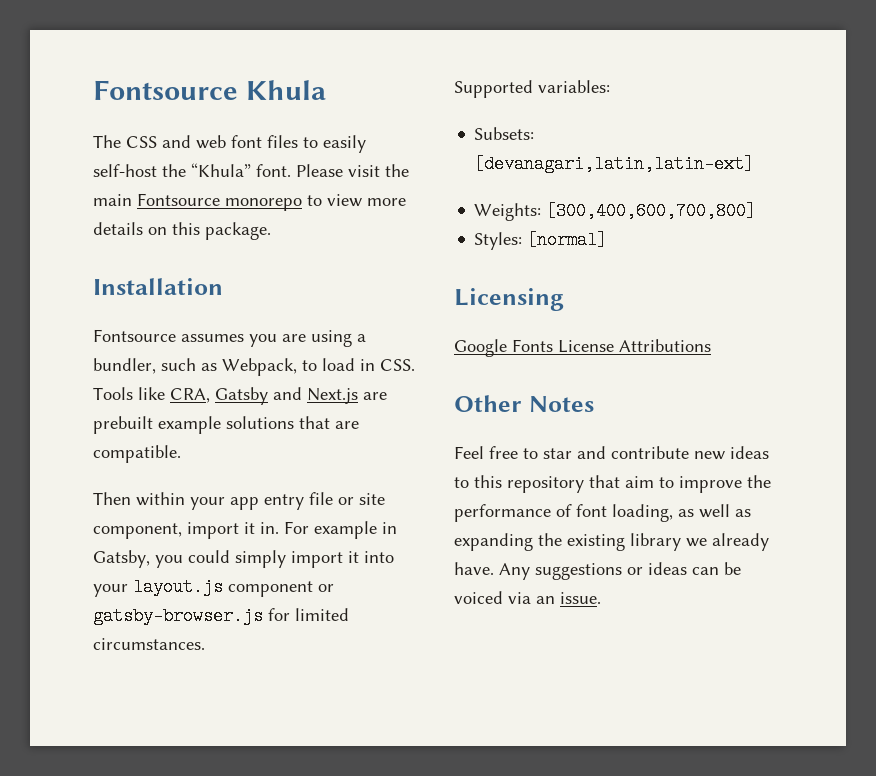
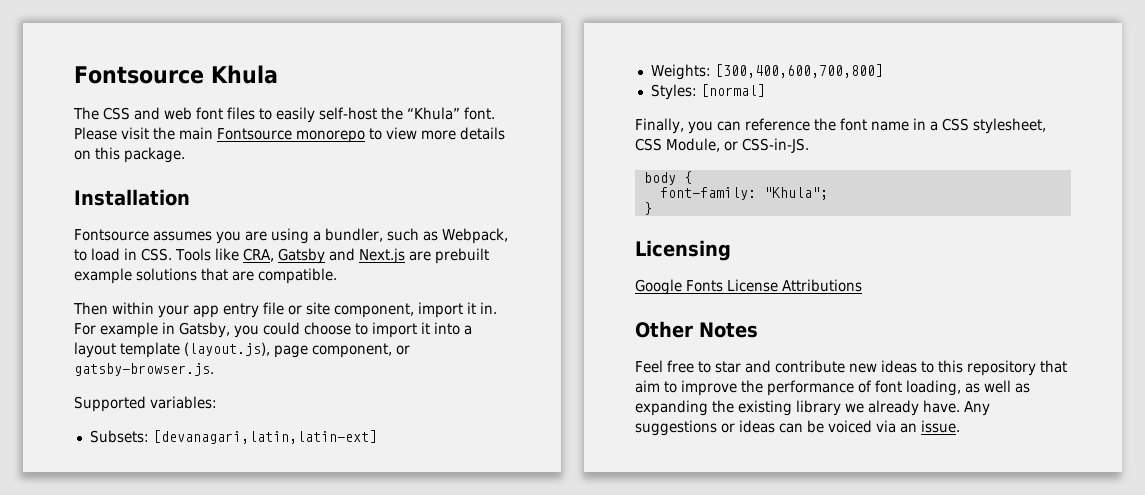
- For example in Gatsby, you could simply import it into your layout.js component or gatsby-browser.js for limited circumstances.
+ For example in Gatsby, you could choose to import it into a layout template (layout.js), page component, or gatsby-browser.js.
+ Finally, you can reference the font name in a CSS stylesheet, CSS Module, or CSS-in-JS.
+ body {
+ font-family: "Khula";
+ }

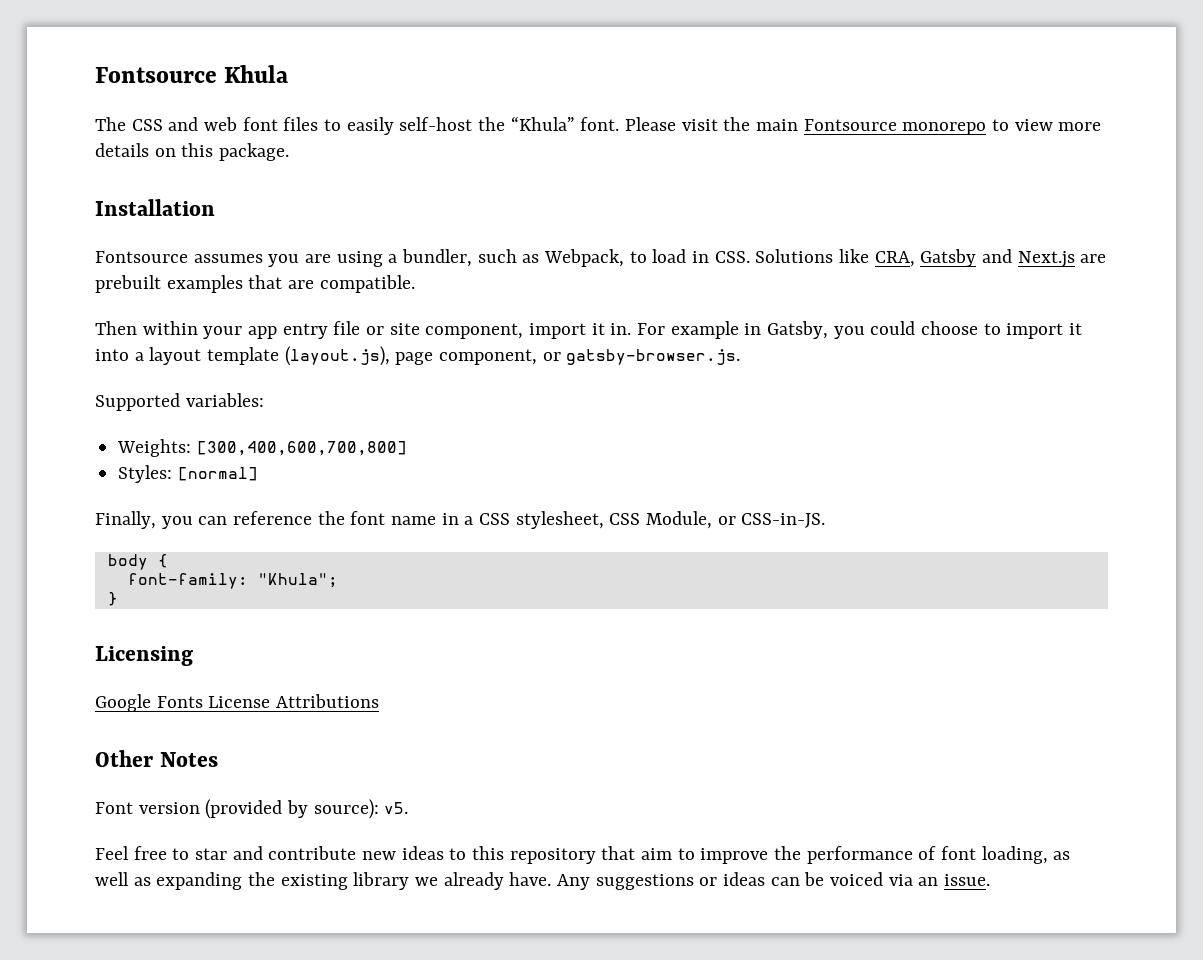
- Fontsource assumes you are using a bundler, such as Webpack, to load in CSS. Tools like CRA, Gatsby and Next.js are prebuilt example solutions that are compatible.
+ Fontsource assumes you are using a bundler, such as Webpack, to load in CSS. Solutions like CRA, Gatsby and Next.js are prebuilt examples that are compatible.
- Subsets: [devanagari,latin,latin-ext]
+ Font version (provided by source): v5.

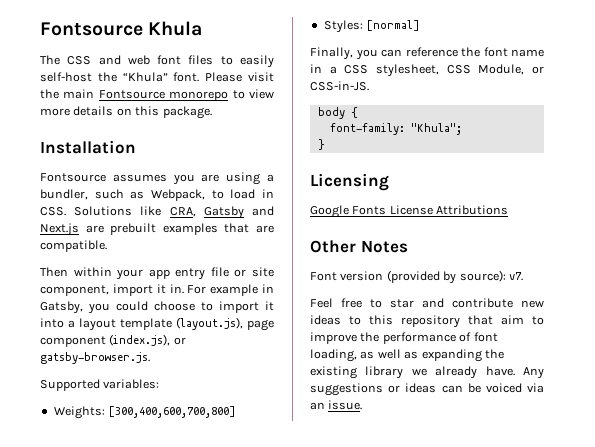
- For example in Gatsby, you could choose to import it into a layout template (layout.js), page component, or gatsby-browser.js.
+ For example in Gatsby, you could choose to import it into a layout template (layout.js), page component (index.js), or gatsby-browser.js.
- Font version (provided by source): v5.
+ Font version (provided by source): v7.

